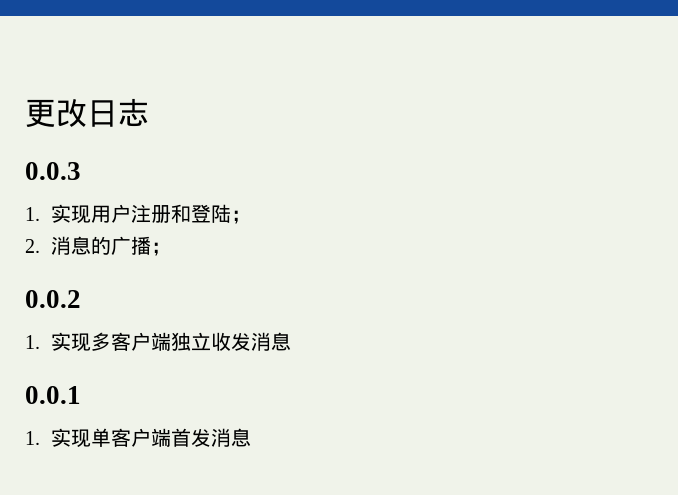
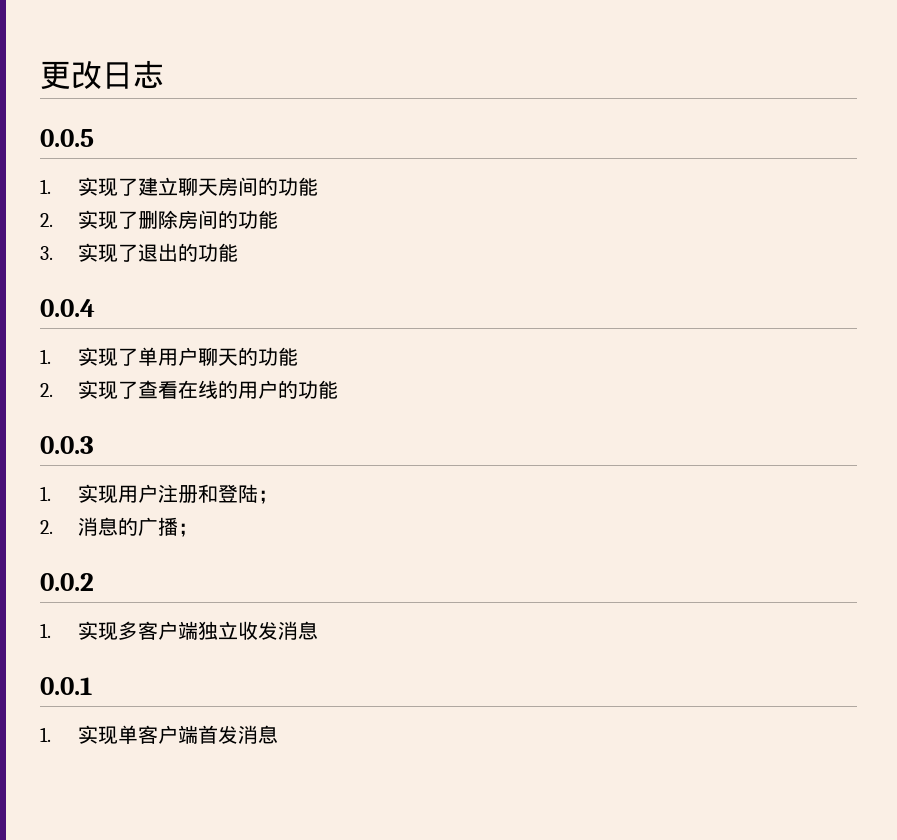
+ 0.0.5
+ 1.实现了建立聊天房间的功能
+ 2.实现了删除房间的功能
+ 3.实现了退出的功能
+ 0.0.4
+ 1.实现了单用户聊天的功能
+ 2.实现了查看在线的用户的功能

